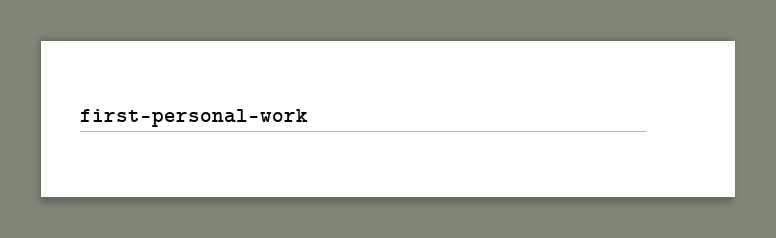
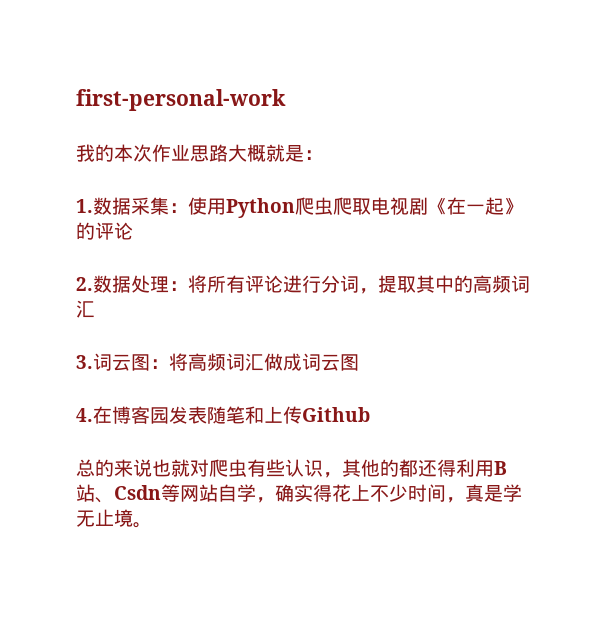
+ 我的本次作业思路大概就是：
+ 1.数据采集：使用Python爬虫爬取电视剧《在一起》的评论
+ 2.数据处理：将所有评论进行分词，提取其中的高频词汇
+ 3.词云图：将高频词汇做成词云图
+ 4.在博客园发表随笔和上传Github
+ 总的来说也就对爬虫有些认识，其他的都还得利用B站、Csdn等网站自学，确实得花上不少时间，真是学无止境。

